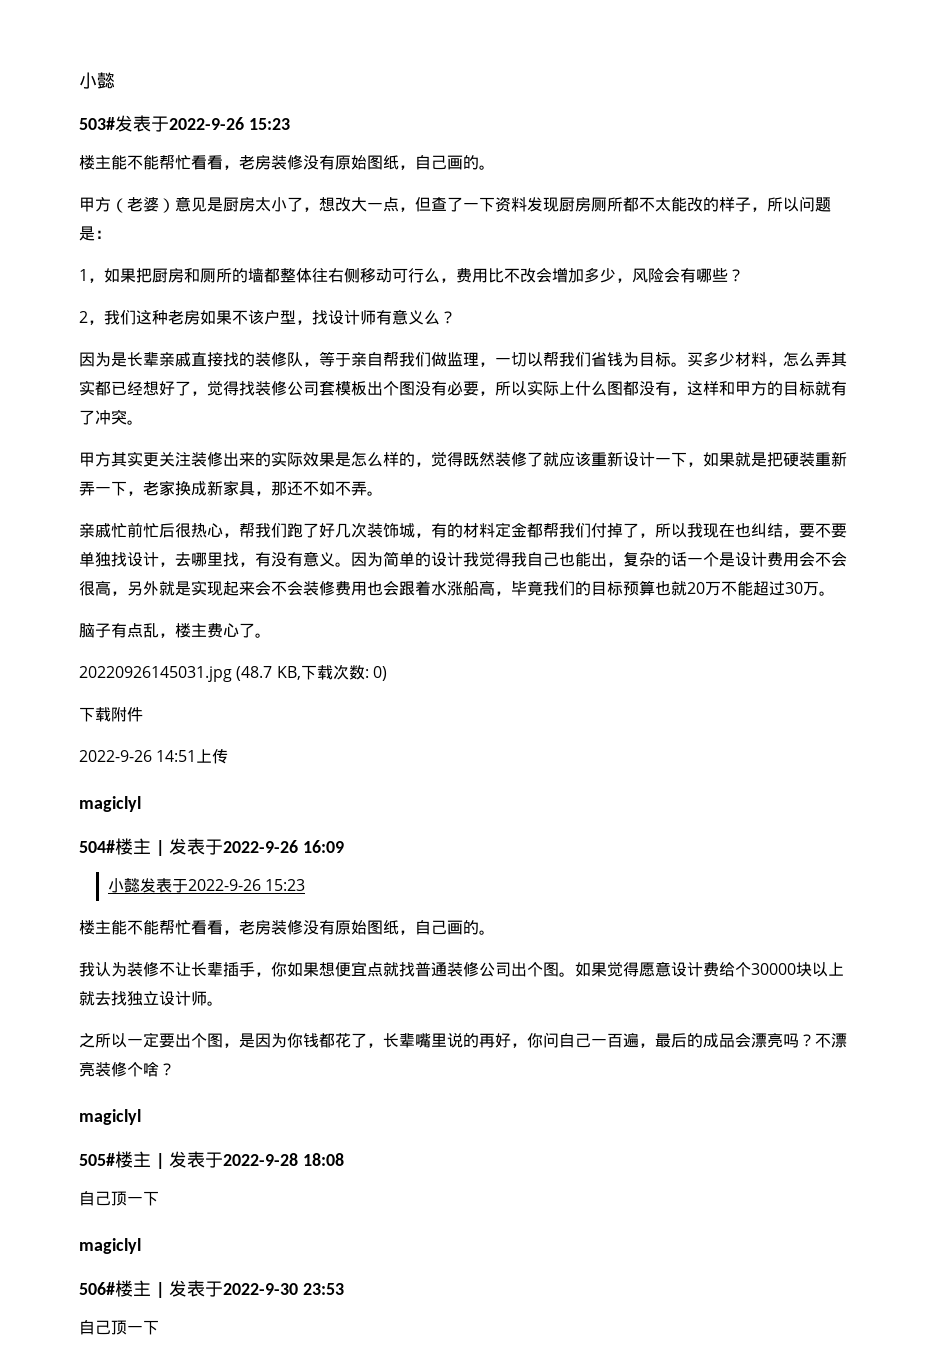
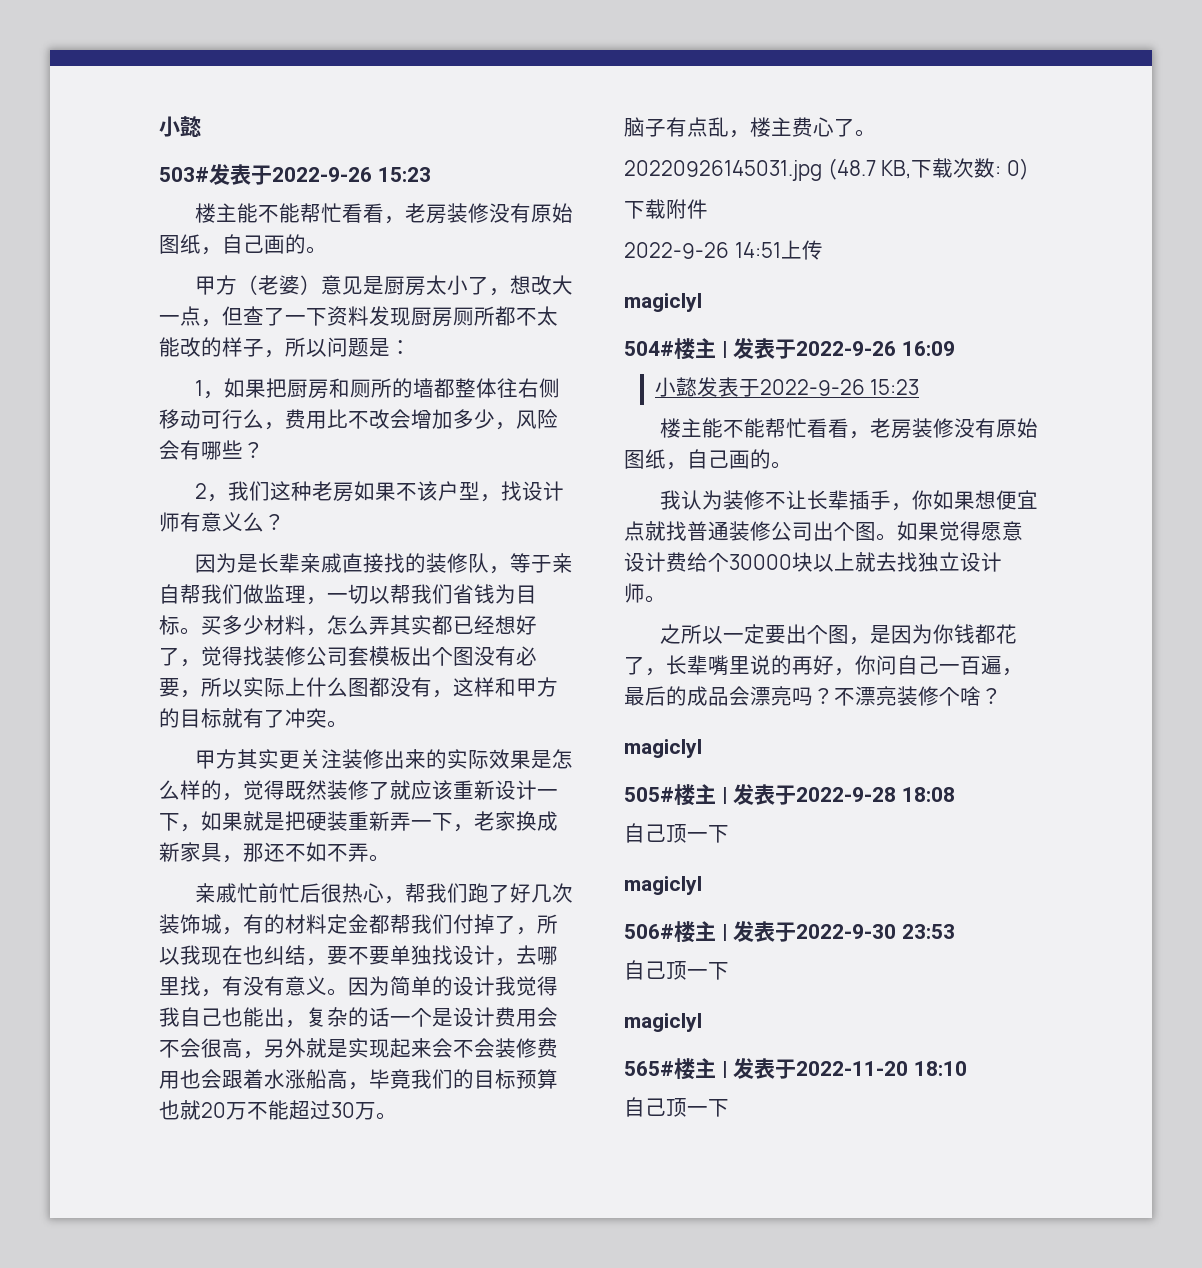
  506#楼主 | 发表于2022-9-30 23:53
+ 自己顶一下
+ magiclyl
+ 565#楼主 | 发表于2022-11-20 18:10

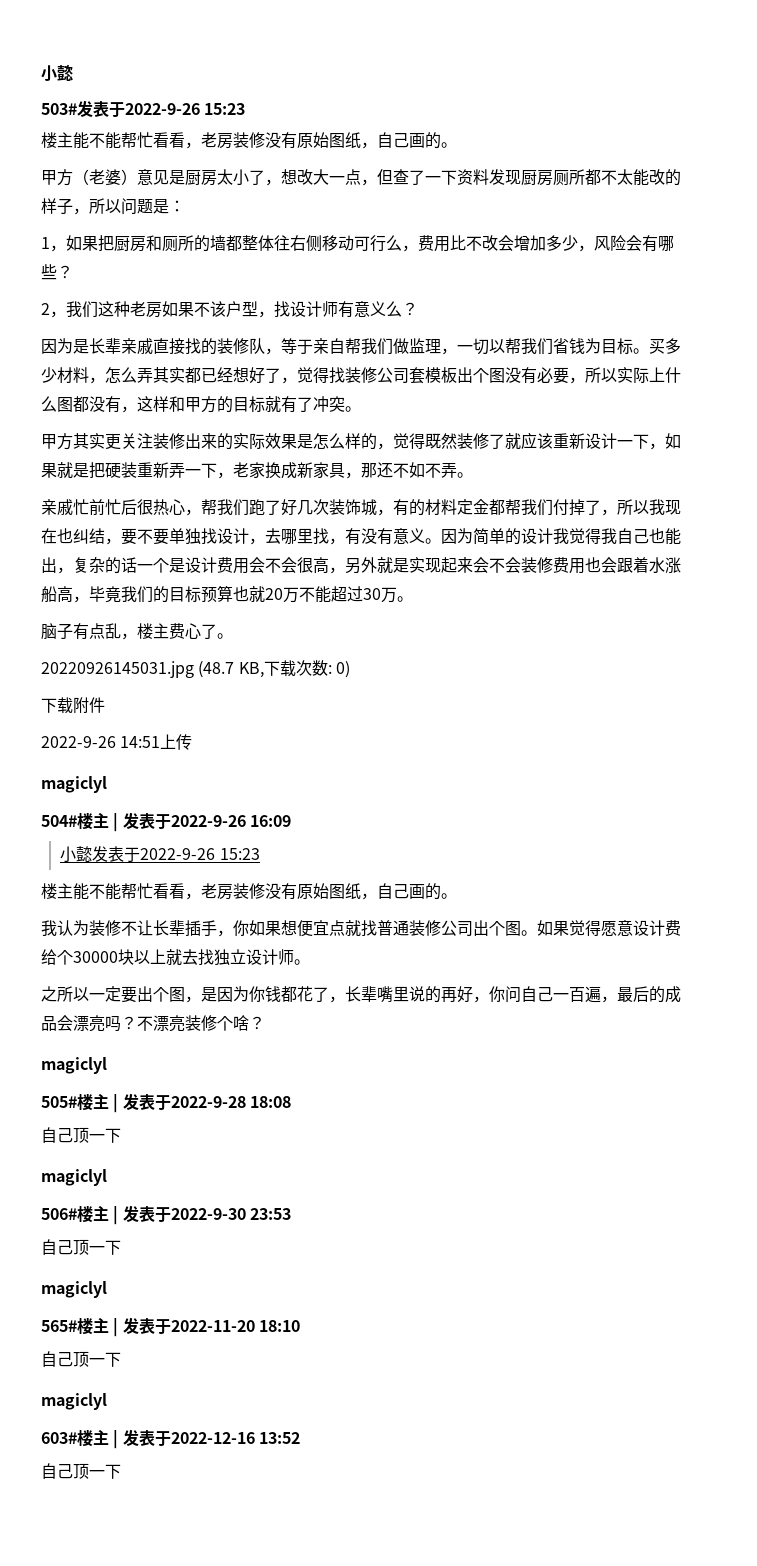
  565#楼主 | 发表于2022-11-20 18:10
+ 自己顶一下
+ magiclyl
+ 603#楼主 | 发表于2022-12-16 13:52

